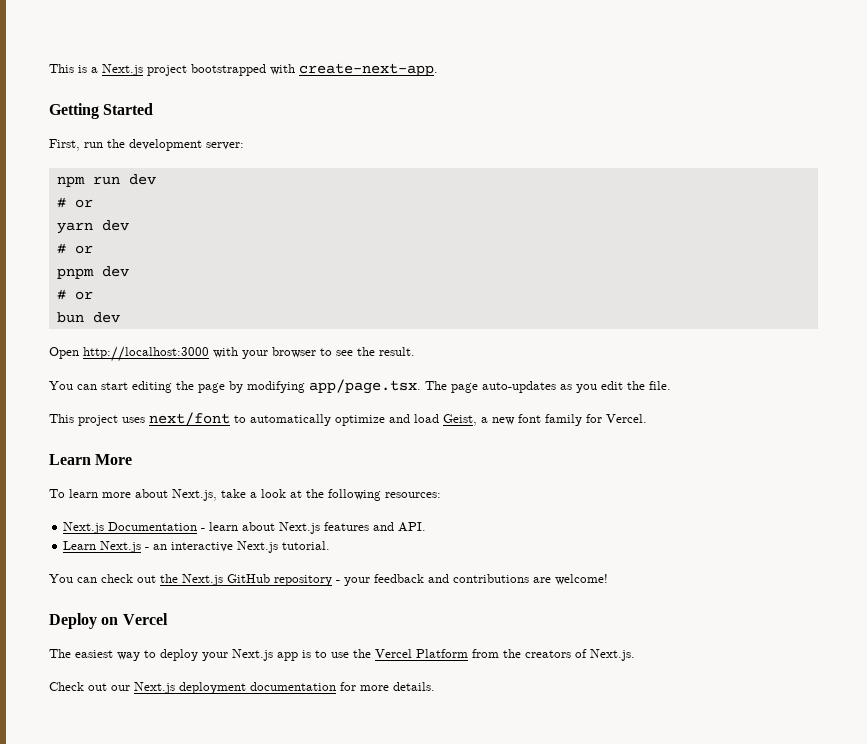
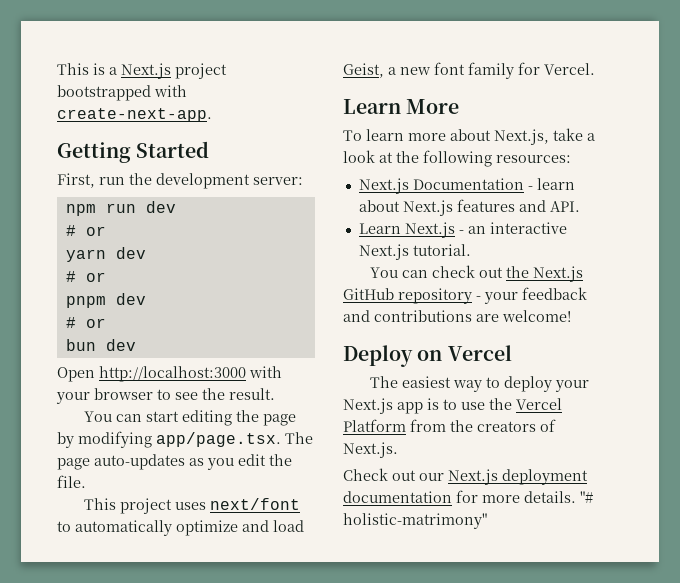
+ "# holistic-matrimony"

